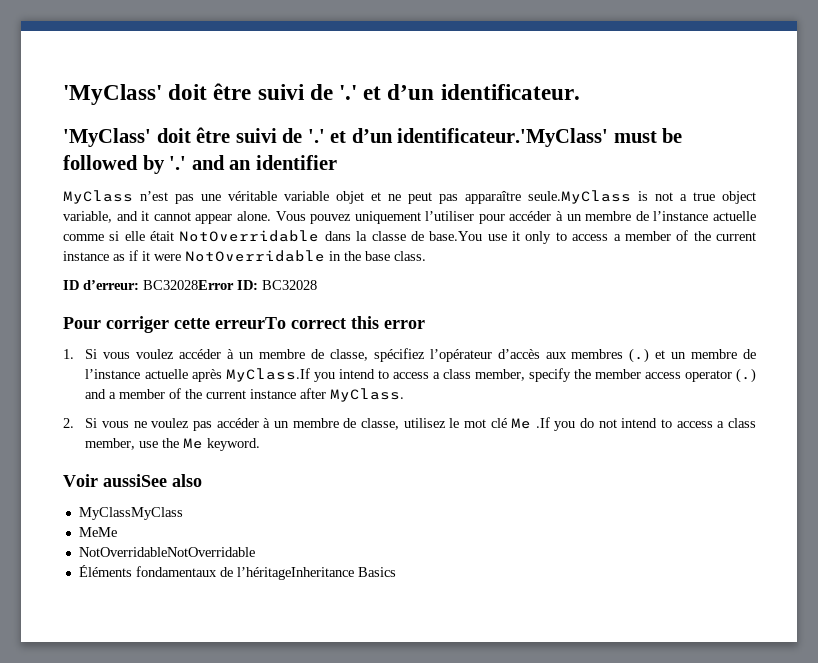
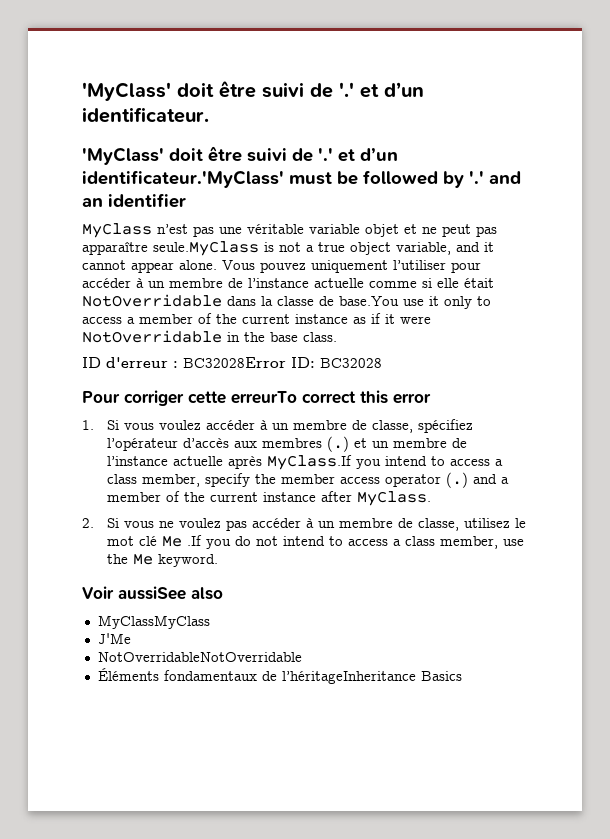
- ID d’erreur: BC32028Error ID: BC32028
+ ID d'erreur : BC32028Error ID: BC32028
- MeMe
+ J'Me

